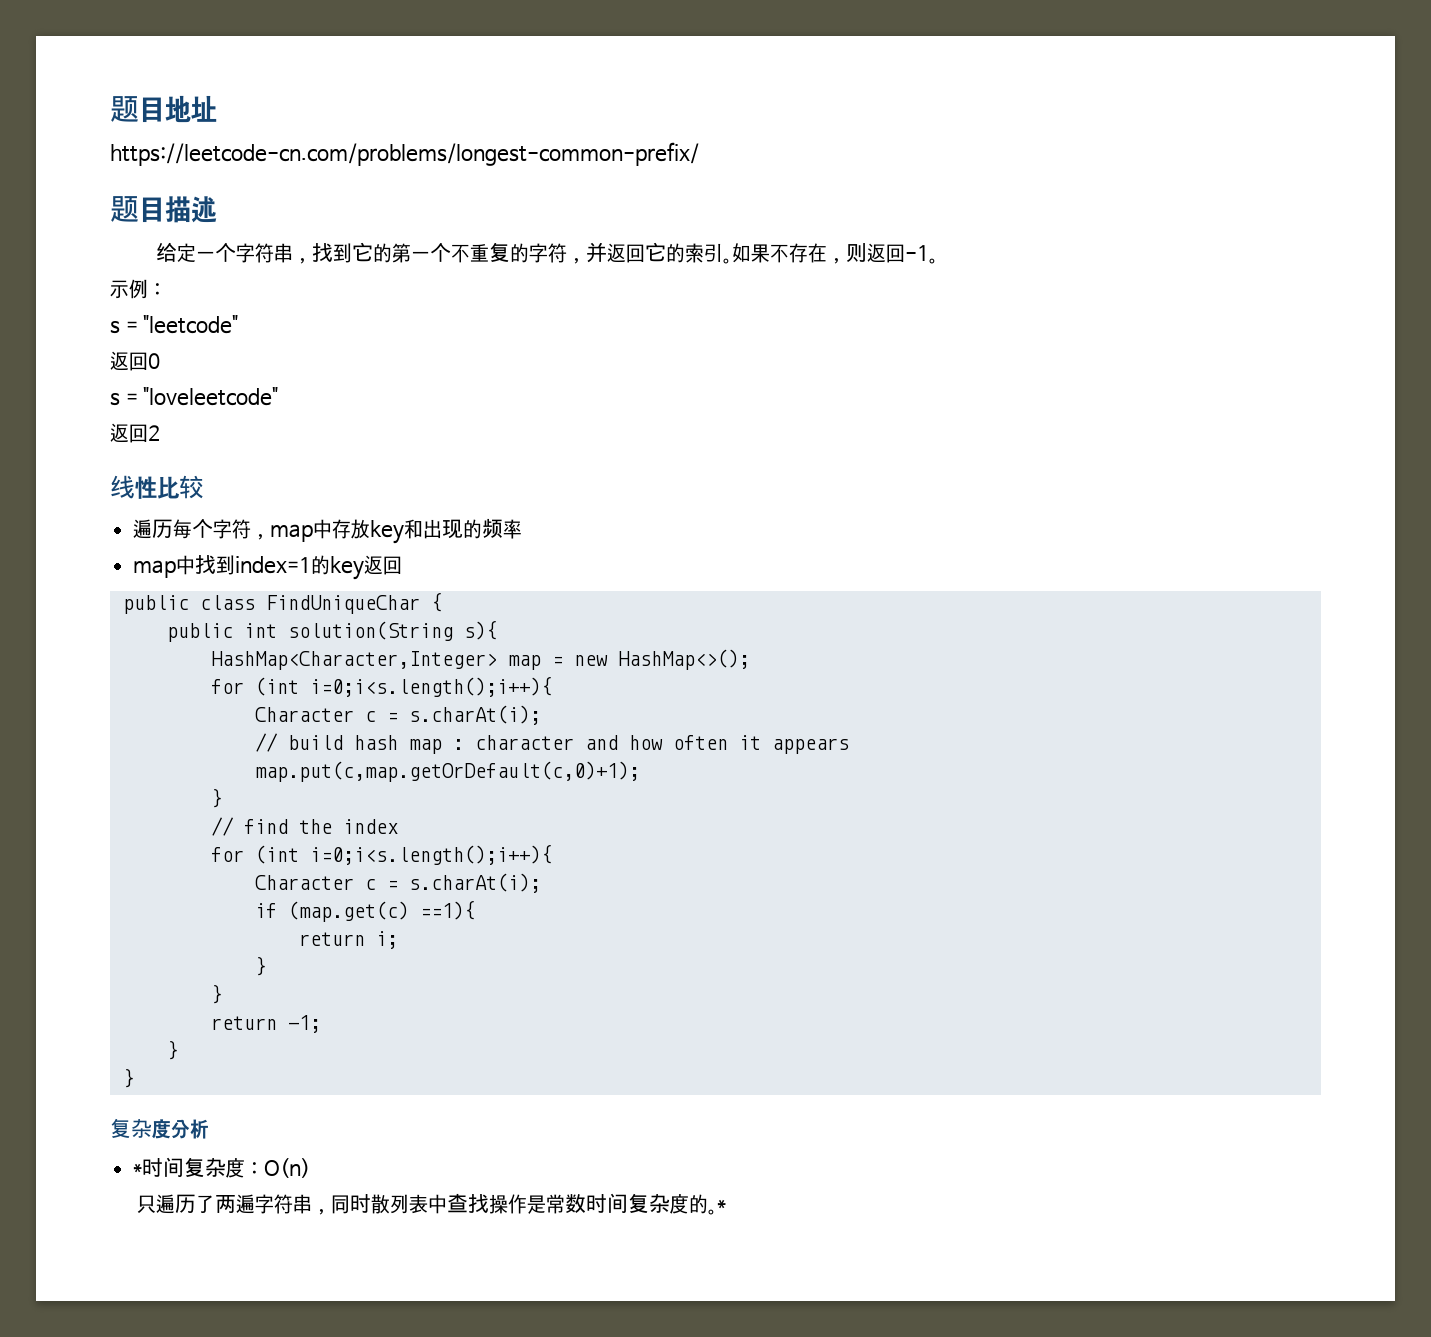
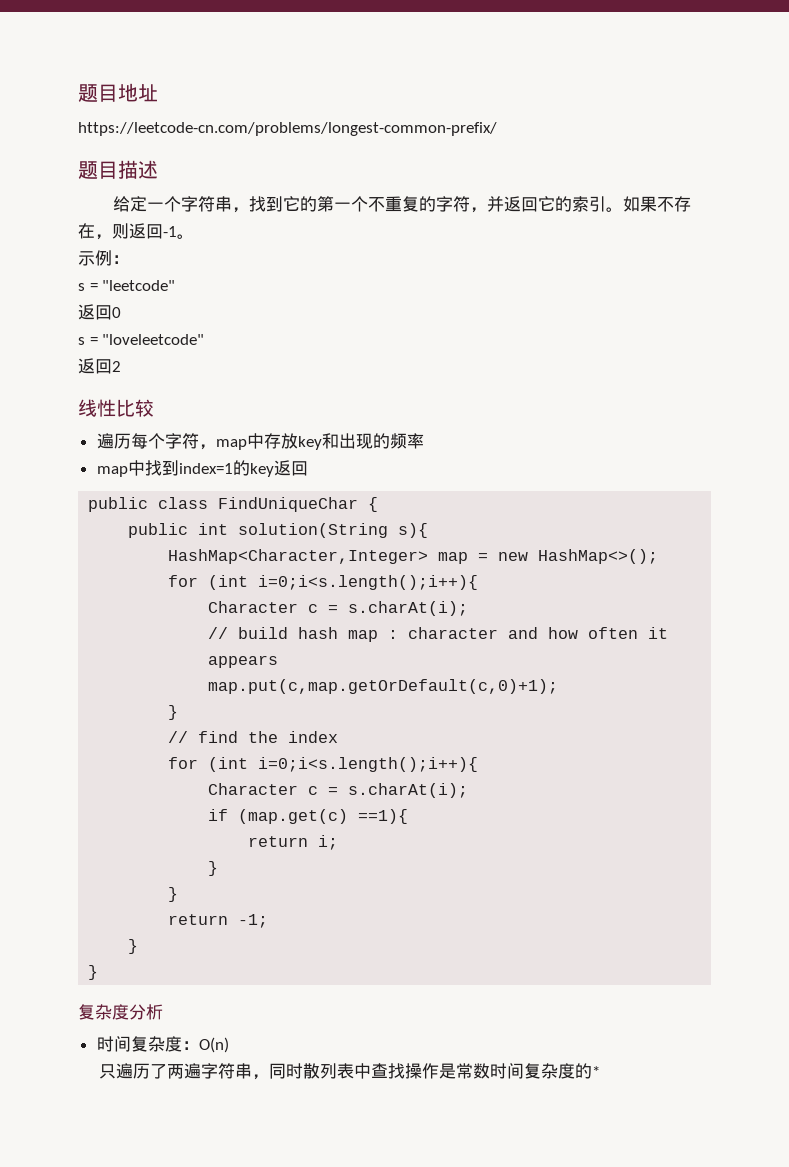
- *时间复杂度：O(n)
+ 时间复杂度：O(n)
- 只遍历了两遍字符串，同时散列表中查找操作是常数时间复杂度的。*
+ 只遍历了两遍字符串，同时散列表中查找操作是常数时间复杂度的*

